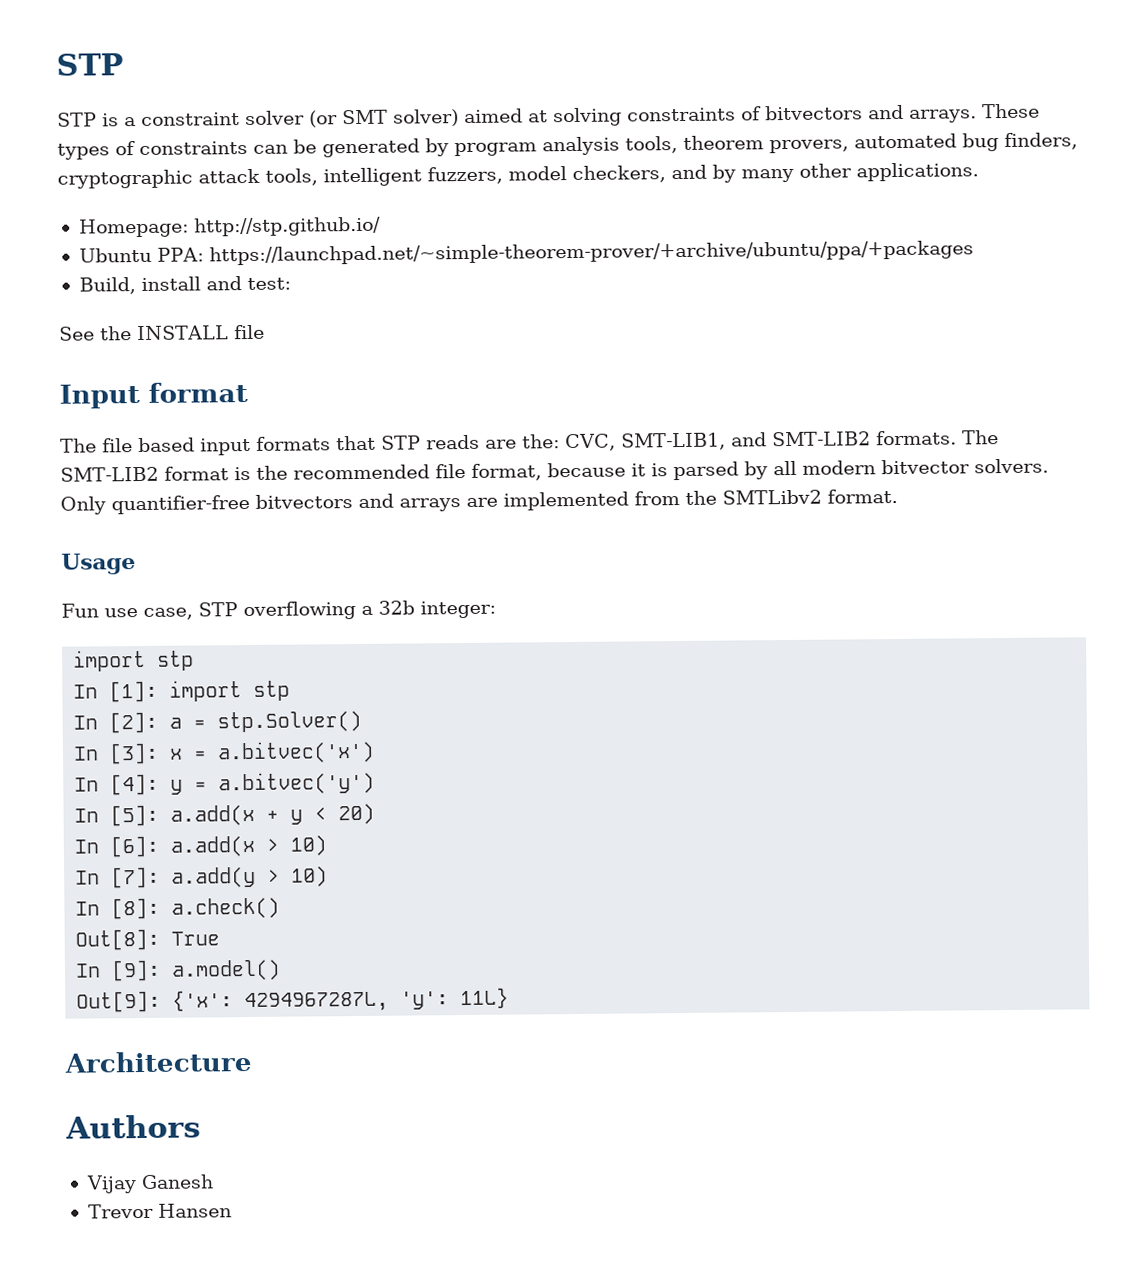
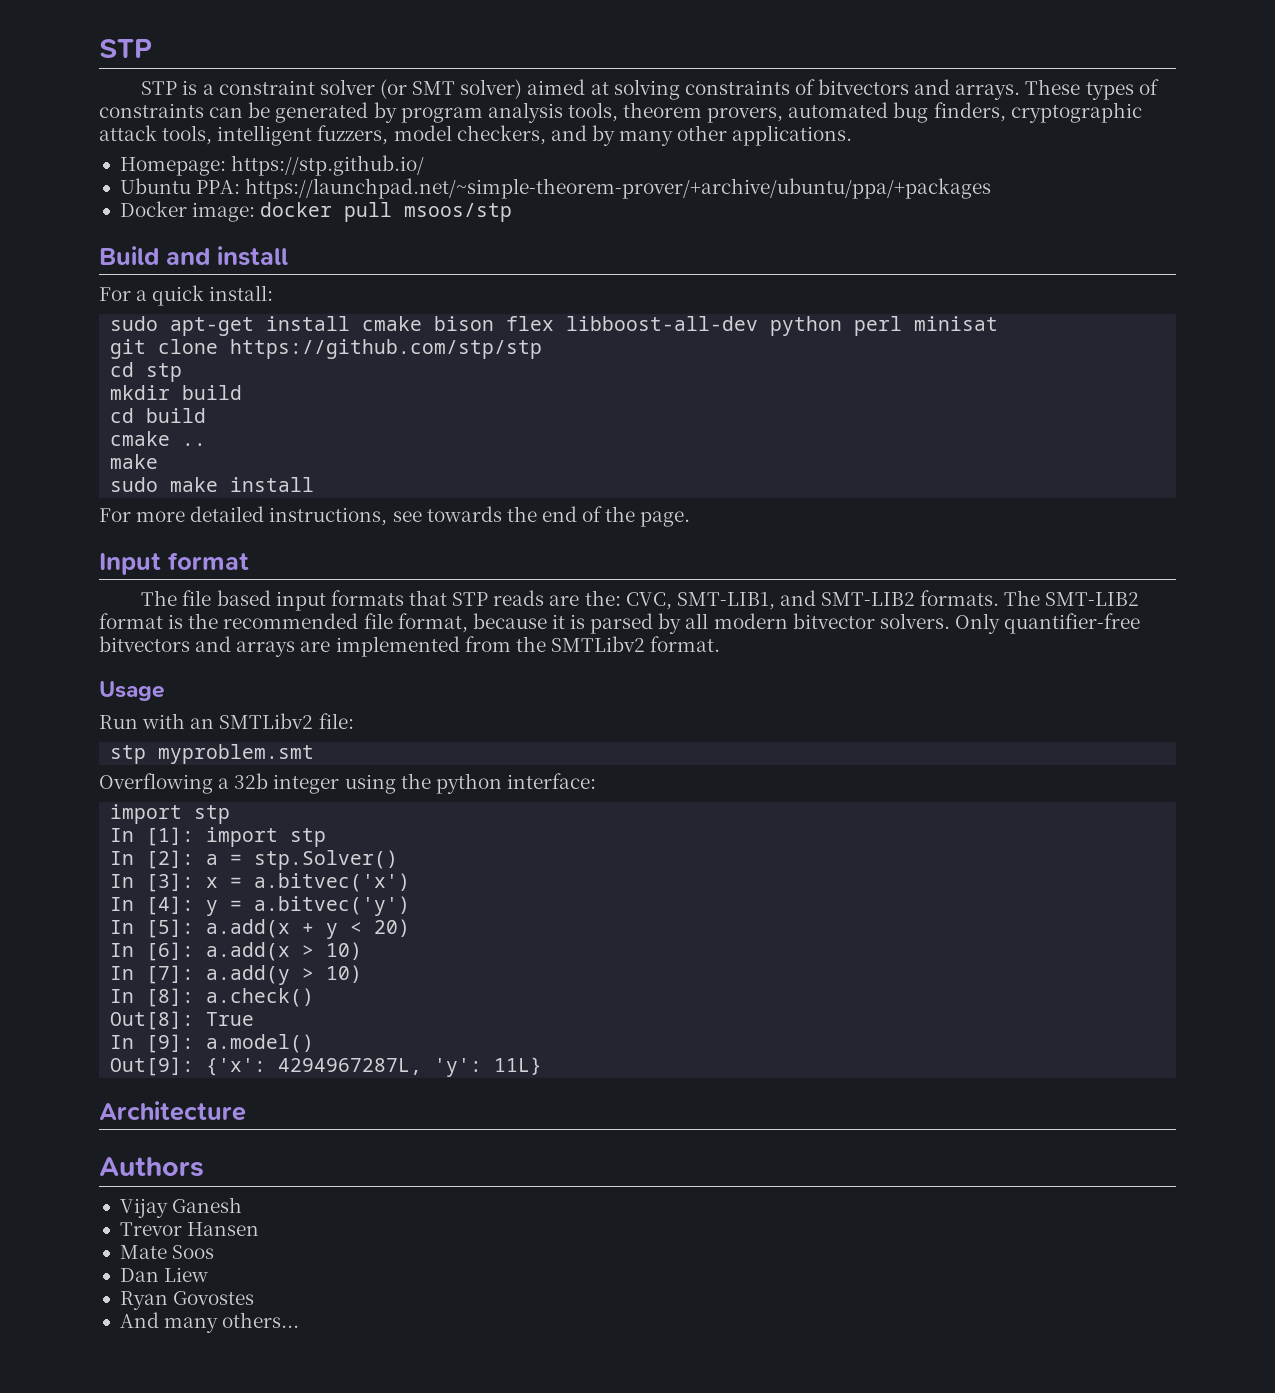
- Homepage: http://stp.github.io/
+ Homepage: https://stp.github.io/
- Build, install and test:
- See the INSTALL file
+ Docker image: docker pull msoos/stp
+ Build and install
+ For a quick install:
+ sudo apt-get install cmake bison flex libboost-all-dev python perl minisat
+ git clone https://github.com/stp/stp
+ cd stp
+ mkdir build
+ cd build
+ cmake ..
+ make
+ sudo make install
+ For more detailed instructions, see towards the end of the page.
- Fun use case, STP overflowing a 32b integer:
+ Run with an SMTLibv2 file:
+ stp myproblem.smt
+ Overflowing a 32b integer using the python interface:
+ Mate Soos
+ Dan Liew
+ Ryan Govostes
+ And many others...

